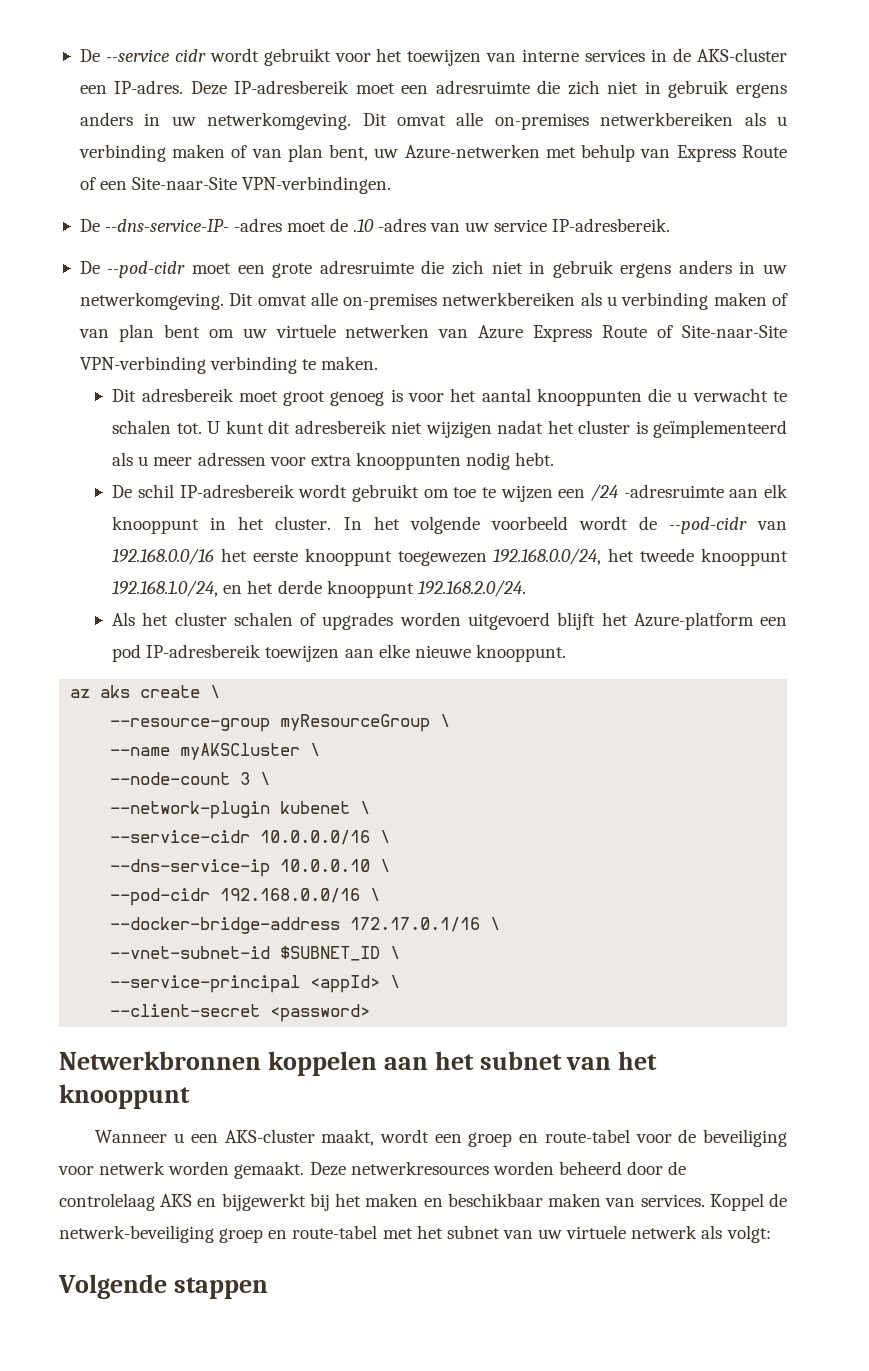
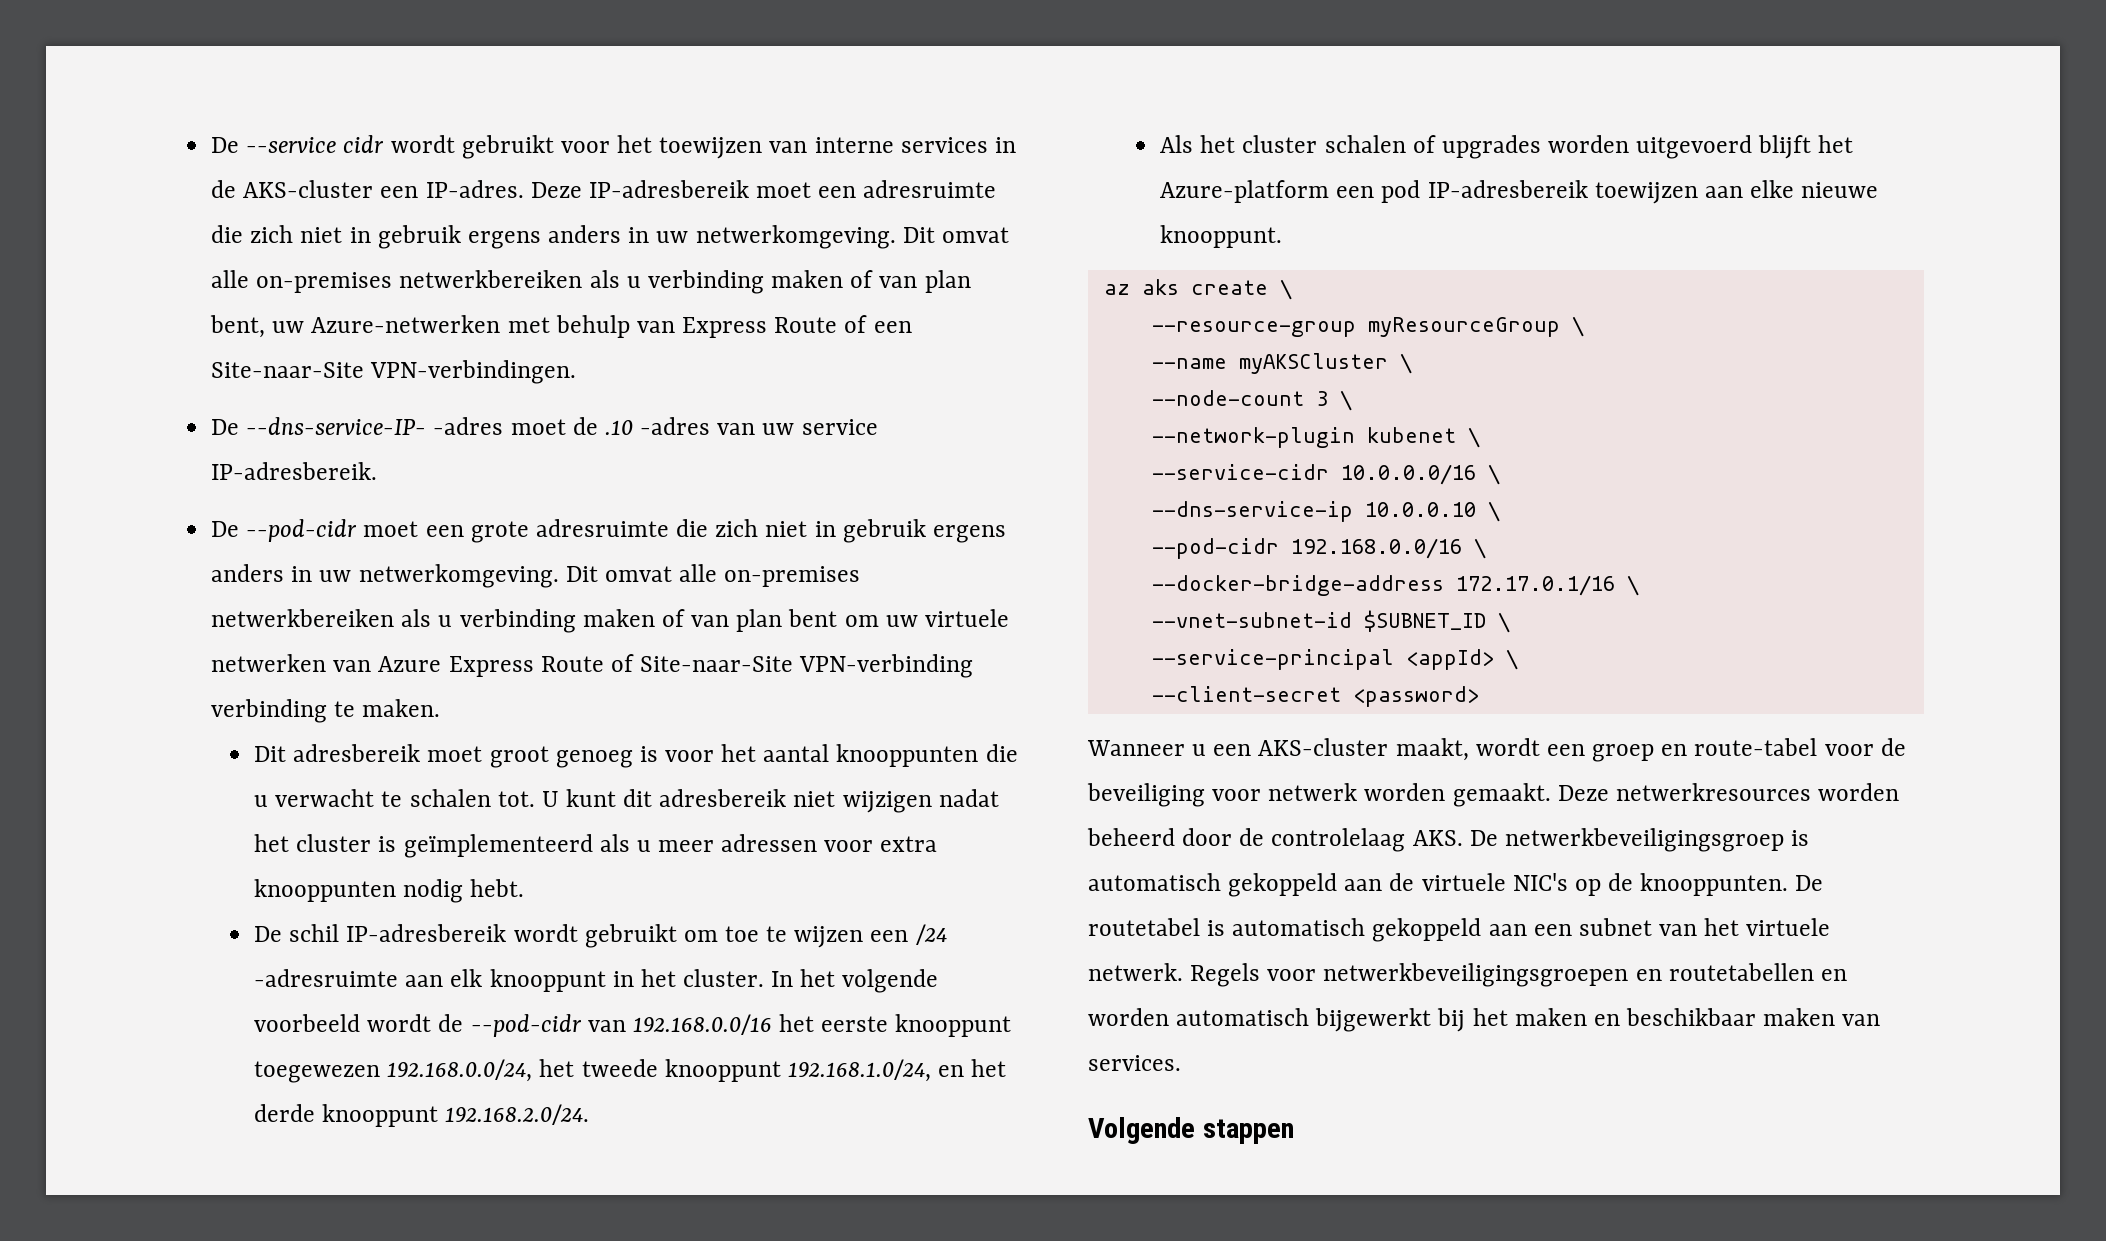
- Netwerkbronnen koppelen aan het subnet van het knooppunt
- Deze netwerkresources worden beheerd door de controlelaag AKS en bijgewerkt bij het maken en beschikbaar maken van services. Koppel de netwerk-beveiliging groep en route-tabel met het subnet van uw virtuele netwerk als volgt:
+ Deze netwerkresources worden beheerd door de controlelaag AKS. De netwerkbeveiligingsgroep is automatisch gekoppeld aan de virtuele NIC's op de knooppunten. De routetabel is automatisch gekoppeld aan een subnet van het virtuele netwerk. Regels voor netwerkbeveiligingsgroepen en routetabellen en worden automatisch bijgewerkt bij het maken en beschikbaar maken van services.

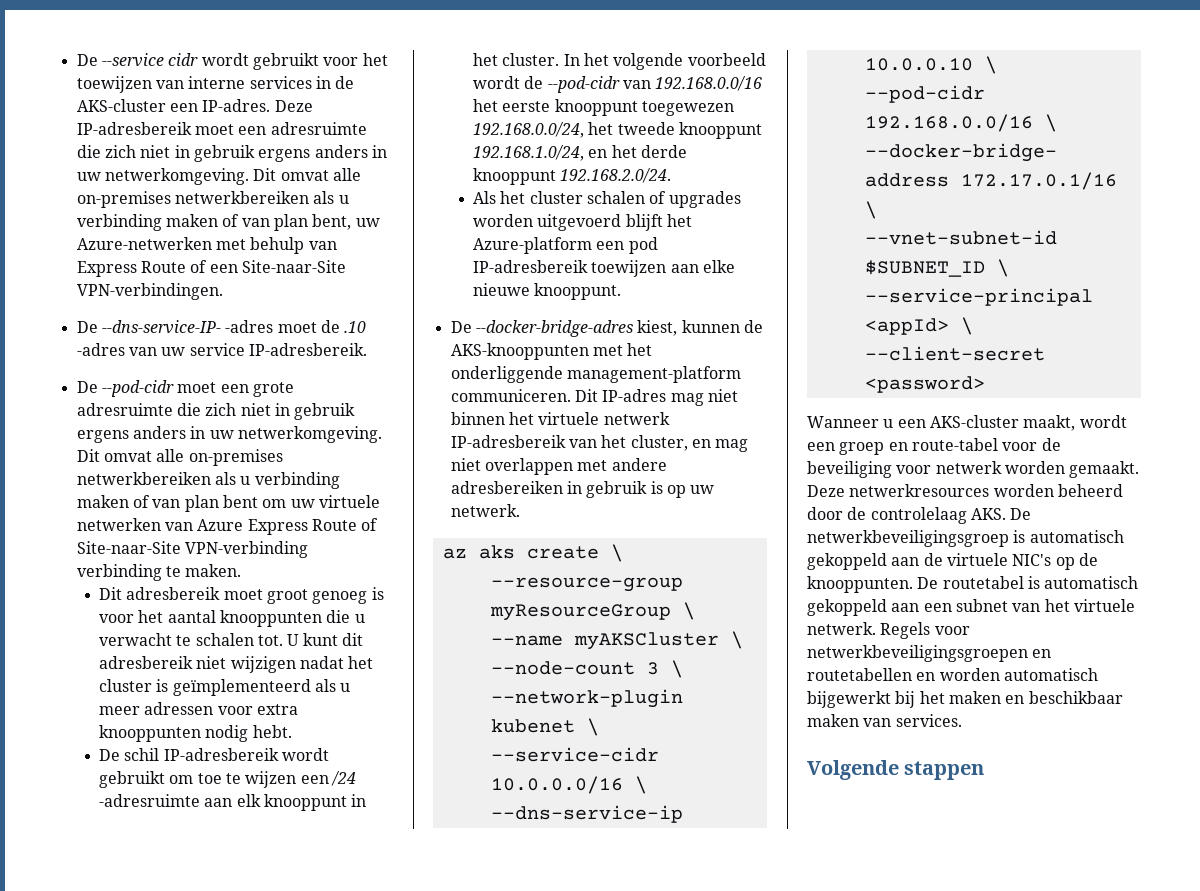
+ De --docker-bridge-adres kiest, kunnen de AKS-knooppunten met het onderliggende management-platform communiceren. Dit IP-adres mag niet binnen het virtuele netwerk IP-adresbereik van het cluster, en mag niet overlappen met andere adresbereiken in gebruik is op uw netwerk.

